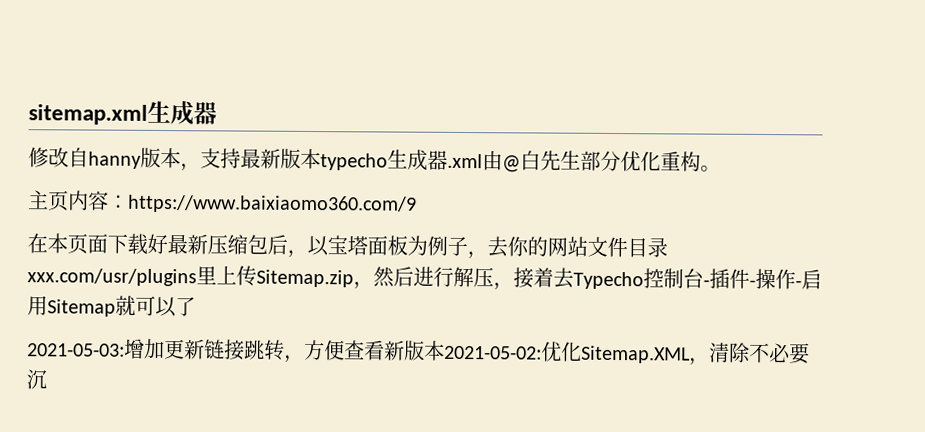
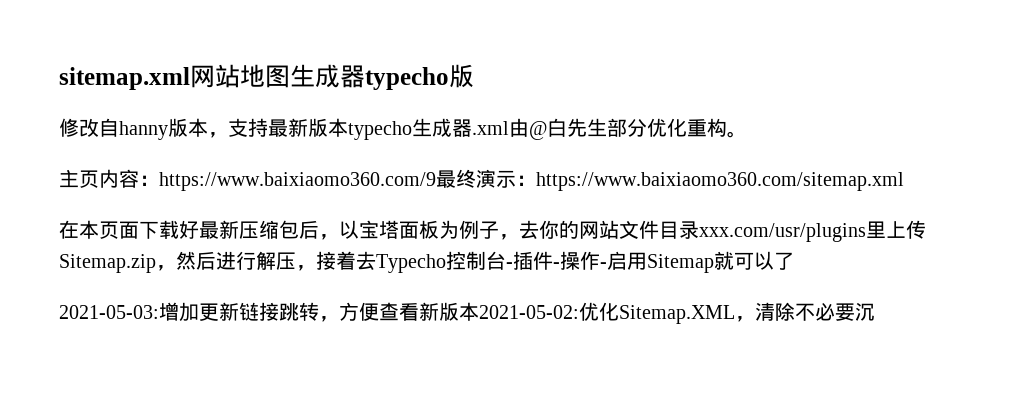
- sitemap.xml生成器
+ sitemap.xml网站地图生成器typecho版
- 主页内容：https://www.baixiaomo360.com/9
+ 主页内容：https://www.baixiaomo360.com/9最终演示：https://www.baixiaomo360.com/sitemap.xml

